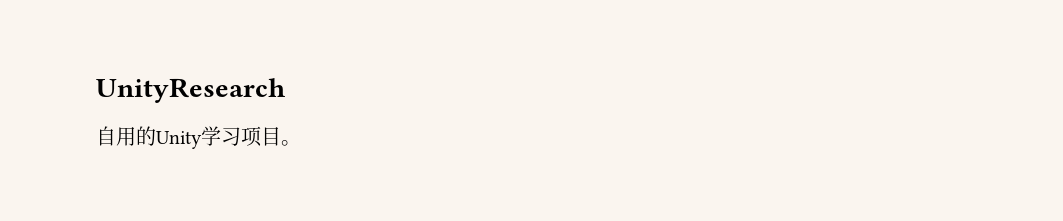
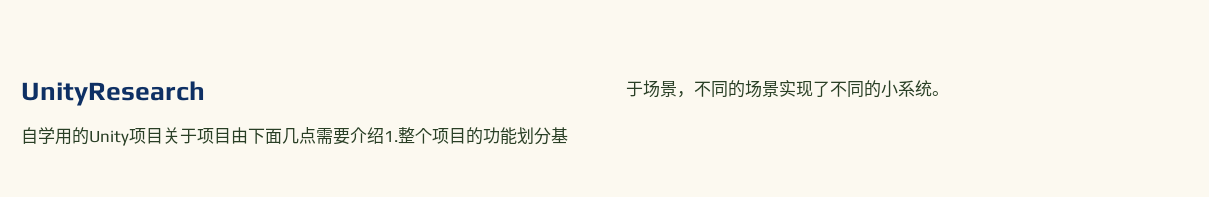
- 自用的Unity学习项目。
+ 自学用的Unity项目关于项目由下面几点需要介绍1.整个项目的功能划分基于场景，不同的场景实现了不同的小系统。

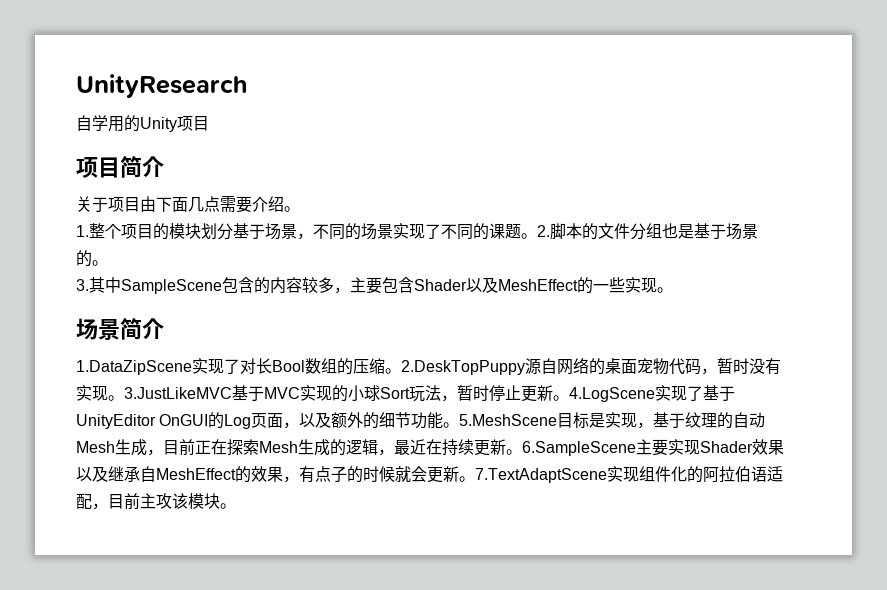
- 自学用的Unity项目关于项目由下面几点需要介绍1.整个项目的功能划分基于场景，不同的场景实现了不同的小系统。
+ 自学用的Unity项目
+ 项目简介
+ 关于项目由下面几点需要介绍。
+ 1.整个项目的模块划分基于场景，不同的场景实现了不同的课题。2.脚本的文件分组也是基于场景的。
+ 3.其中SampleScene包含的内容较多，主要包含Shader以及MeshEffect的一些实现。
+ 场景简介
+ 1.DataZipScene实现了对长Bool数组的压缩。2.DeskTopPuppy源自网络的桌面宠物代码，暂时没有实现。3.JustLikeMVC基于MVC实现的小球Sort玩法，暂时停止更新。4.LogScene实现了基于UnityEditor OnGUI的Log页面，以及额外的细节功能。5.MeshScene目标是实现，基于纹理的自动Mesh生成，目前正在探索Mesh生成的逻辑，最近在持续更新。6.SampleScene主要实现Shader效果以及继承自MeshEffect的效果，有点子的时候就会更新。7.TextAdaptScene实现组件化的阿拉伯语适配，目前主攻该模块。

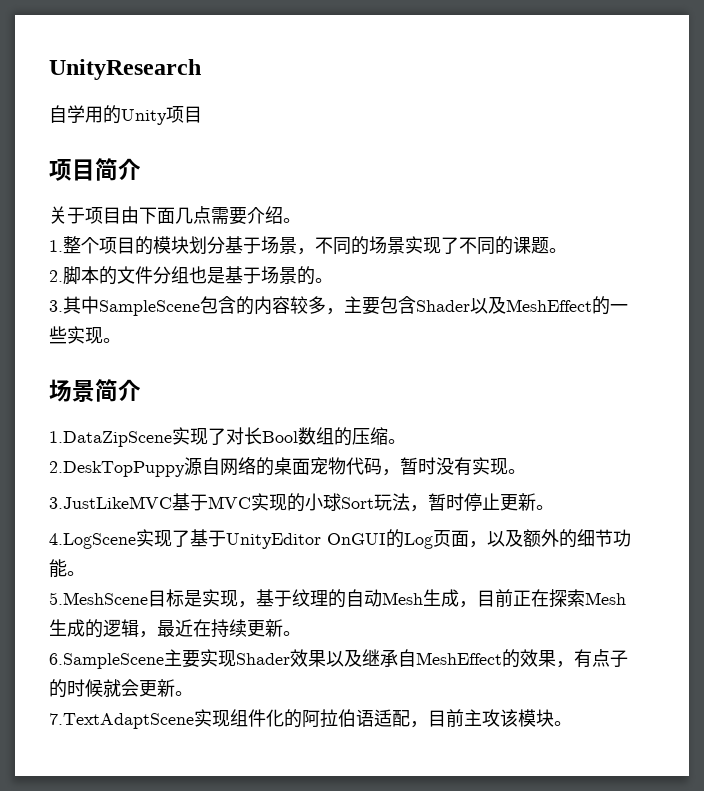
- 1.整个项目的模块划分基于场景，不同的场景实现了不同的课题。2.脚本的文件分组也是基于场景的。
+ 1.整个项目的模块划分基于场景，不同的场景实现了不同的课题。
+ 2.脚本的文件分组也是基于场景的。
- 1.DataZipScene实现了对长Bool数组的压缩。2.DeskTopPuppy源自网络的桌面宠物代码，暂时没有实现。3.JustLikeMVC基于MVC实现的小球Sort玩法，暂时停止更新。4.LogScene实现了基于UnityEditor OnGUI的Log页面，以及额外的细节功能。5.MeshScene目标是实现，基于纹理的自动Mesh生成，目前正在探索Mesh生成的逻辑，最近在持续更新。6.SampleScene主要实现Shader效果以及继承自MeshEffect的效果，有点子的时候就会更新。7.TextAdaptScene实现组件化的阿拉伯语适配，目前主攻该模块。
+ 1.DataZipScene实现了对长Bool数组的压缩。
+ 2.DeskTopPuppy源自网络的桌面宠物代码，暂时没有实现。
+ 3.JustLikeMVC基于MVC实现的小球Sort玩法，暂时停止更新。
+ 4.LogScene实现了基于UnityEditor OnGUI的Log页面，以及额外的细节功能。
+ 5.MeshScene目标是实现，基于纹理的自动Mesh生成，目前正在探索Mesh生成的逻辑，最近在持续更新。
+ 6.SampleScene主要实现Shader效果以及继承自MeshEffect的效果，有点子的时候就会更新。
+ 7.TextAdaptScene实现组件化的阿拉伯语适配，目前主攻该模块。

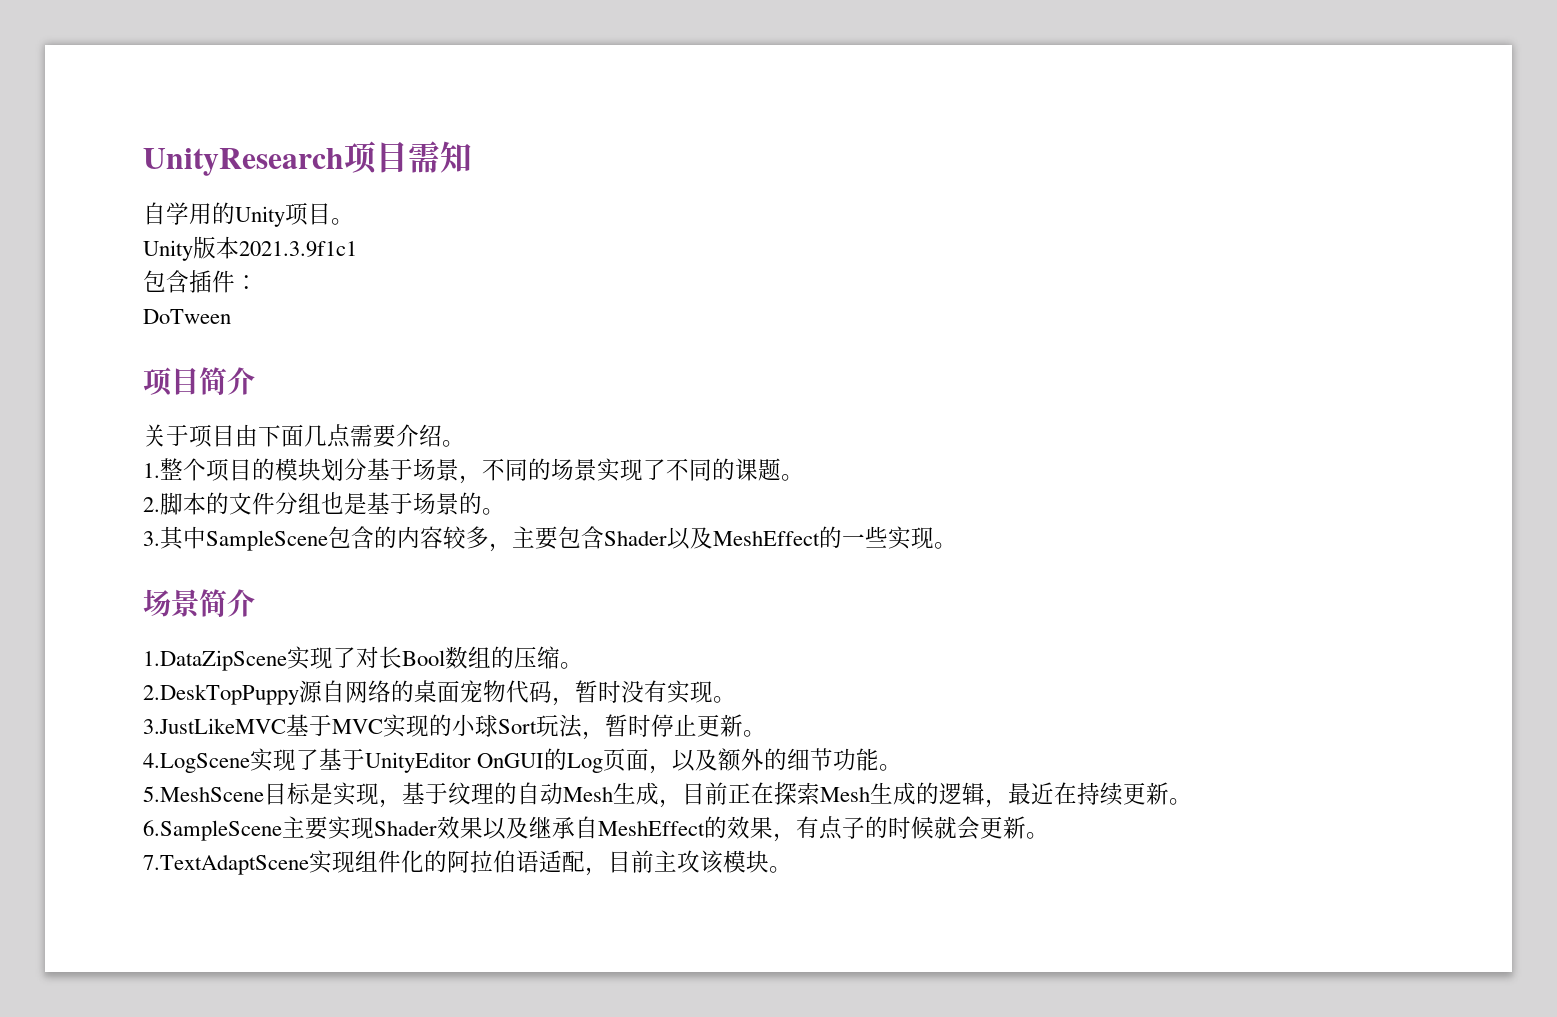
- UnityResearch
+ UnityResearch项目需知
- 自学用的Unity项目
+ 自学用的Unity项目。
+ Unity版本2021.3.9f1c1
+ 包含插件：
+ DoTween

